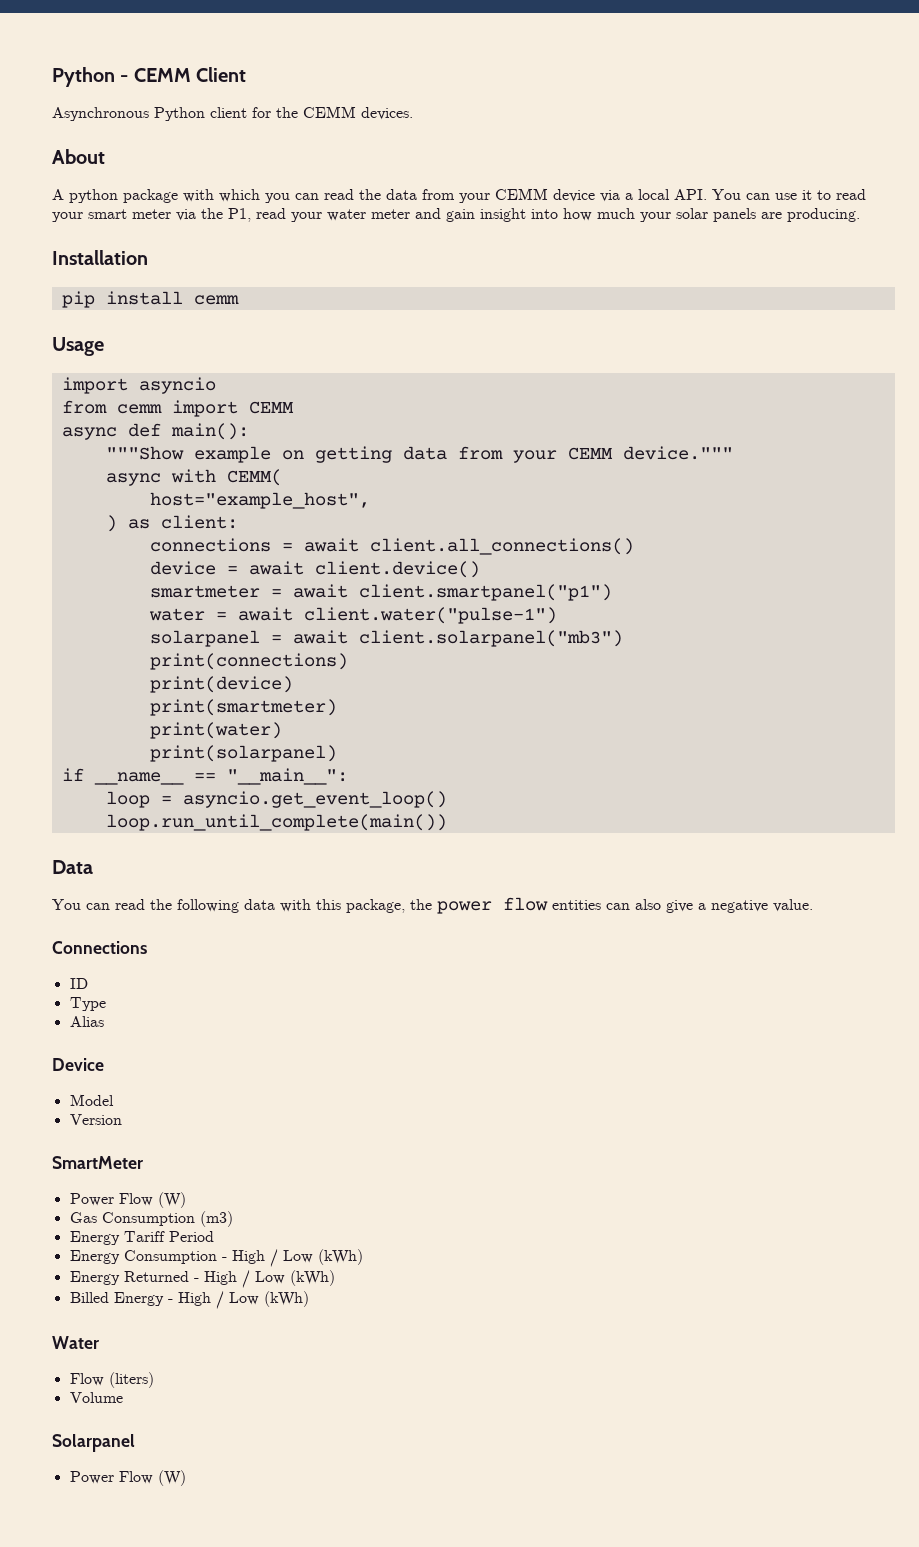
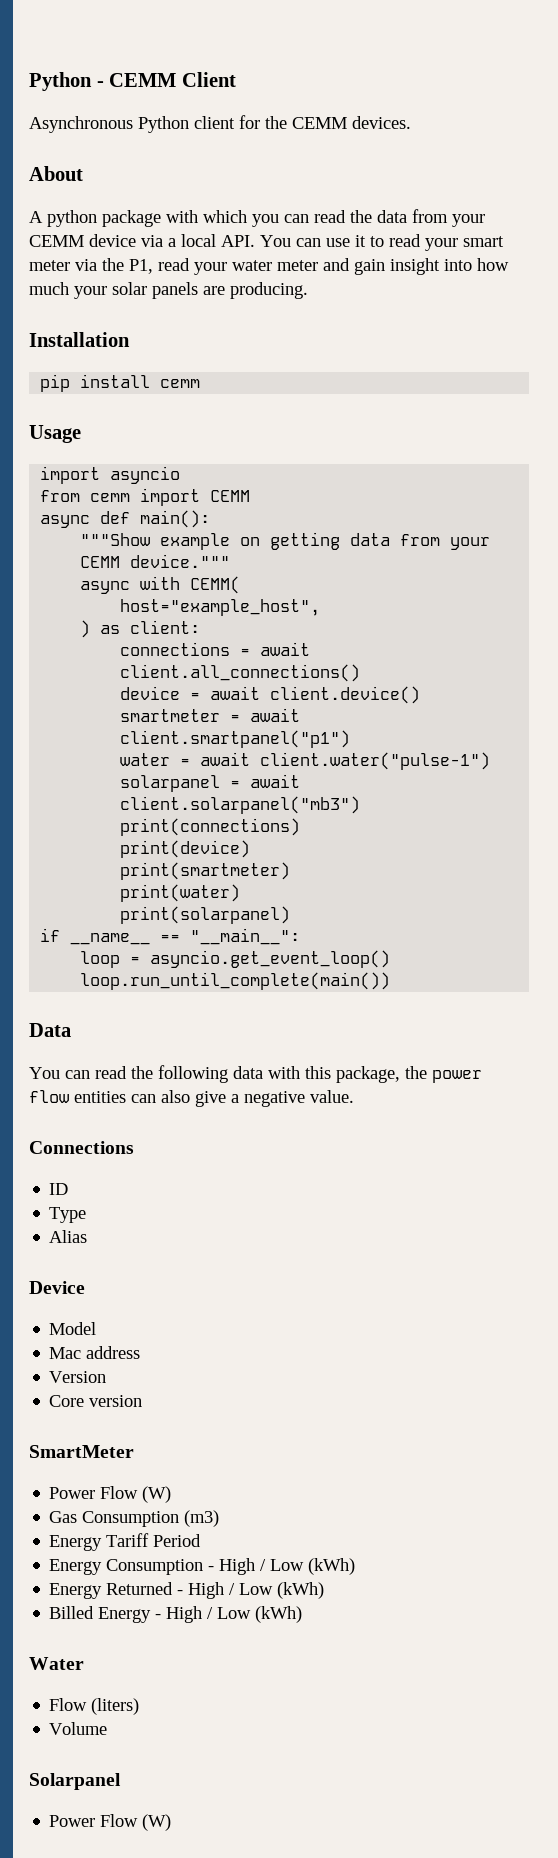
+ Mac address
+ Core version

